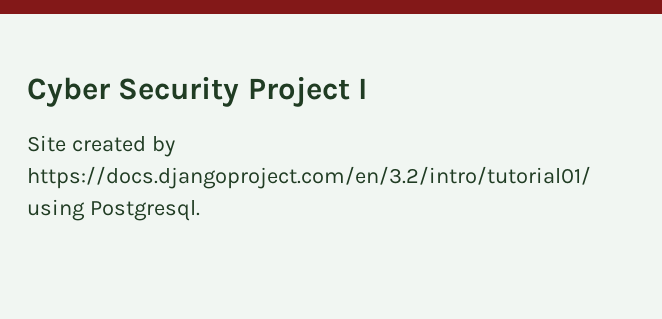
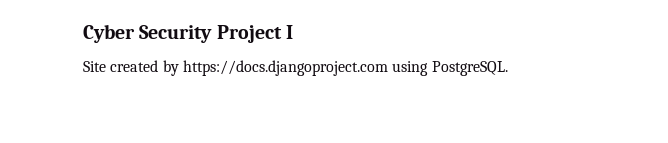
- Site created by https://docs.djangoproject.com/en/3.2/intro/tutorial01/ using Postgresql.
+ Site created by https://docs.djangoproject.com using PostgreSQL.

